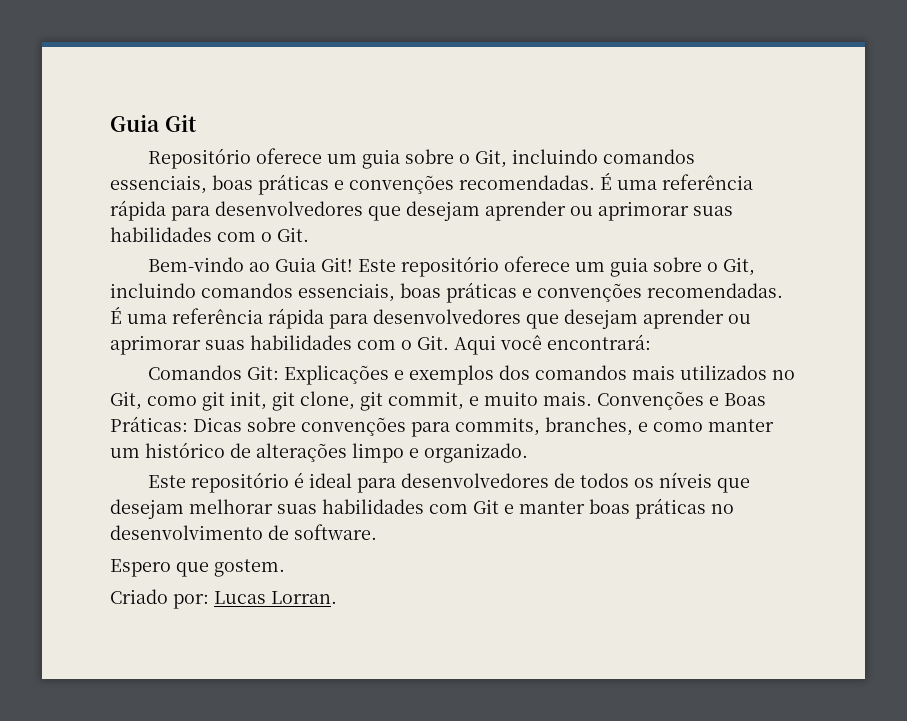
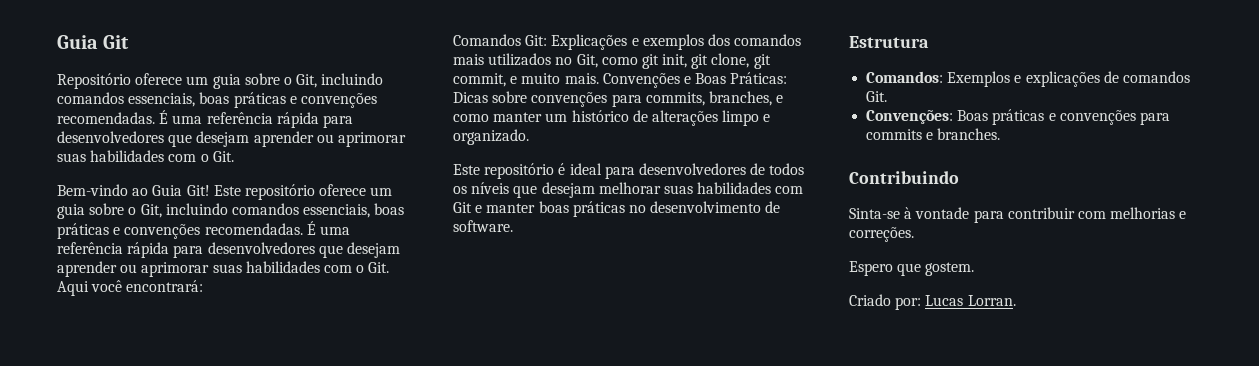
+ Estrutura
+ Comandos: Exemplos e explicações de comandos Git.
+ Convenções: Boas práticas e convenções para commits e branches.
+ Contribuindo
+ Sinta-se à vontade para contribuir com melhorias e correções.

